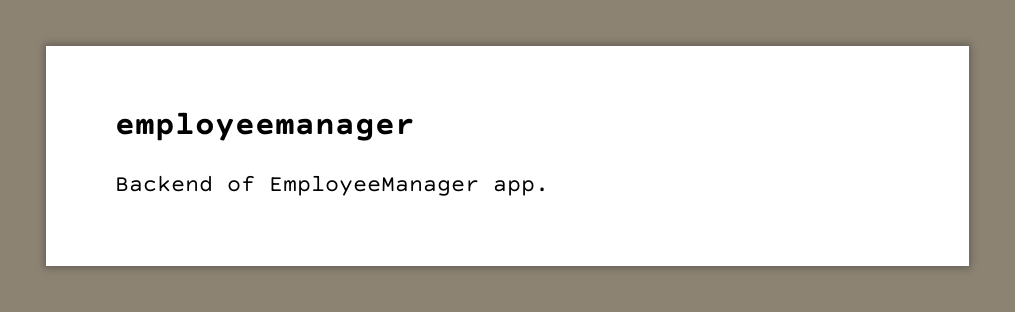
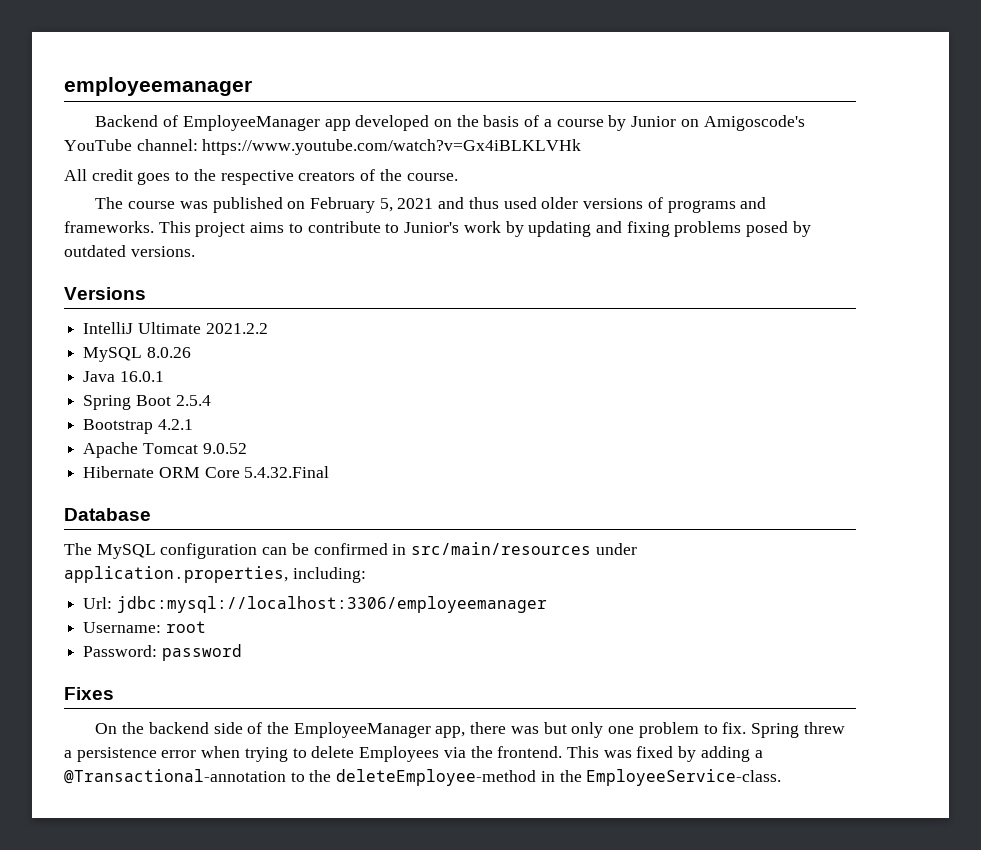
- Backend of EmployeeManager app.
+ Backend of EmployeeManager app developed on the basis of a course by Junior on Amigoscode's YouTube channel: https://www.youtube.com/watch?v=Gx4iBLKLVHk
+ All credit goes to the respective creators of the course.
+ The course was published on February 5, 2021 and thus used older versions of programs and frameworks. This project aims to contribute to Junior's work by updating and fixing problems posed by outdated versions.
+ Versions
+ IntelliJ Ultimate 2021.2.2
+ MySQL 8.0.26
+ Java 16.0.1
+ Spring Boot 2.5.4
+ Bootstrap 4.2.1
+ Apache Tomcat 9.0.52
+ Hibernate ORM Core 5.4.32.Final
+ Database
+ The MySQL configuration can be confirmed in src/main/resources under application.properties, including:
+ Url: jdbc:mysql://localhost:3306/employeemanager
+ Username: root
+ Password: password
+ Fixes
+ On the backend side of the EmployeeManager app, there was but only one problem to fix. Spring threw a persistence error when trying to delete Employees via the frontend. This was fixed by adding a @Transactional-annotation to the deleteEmployee-method in the EmployeeService-class.

